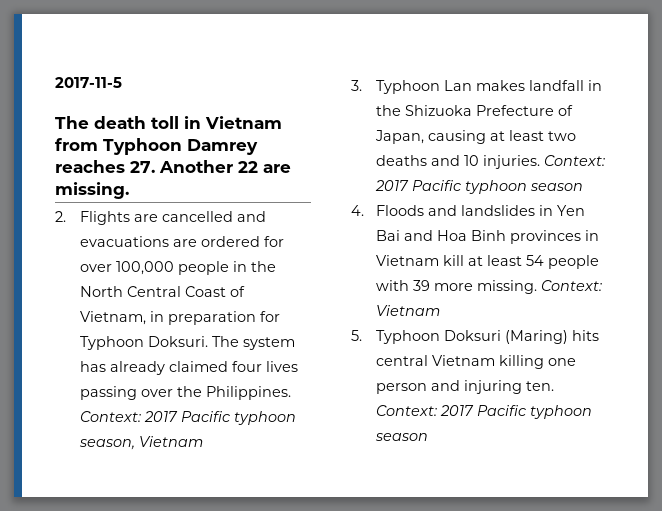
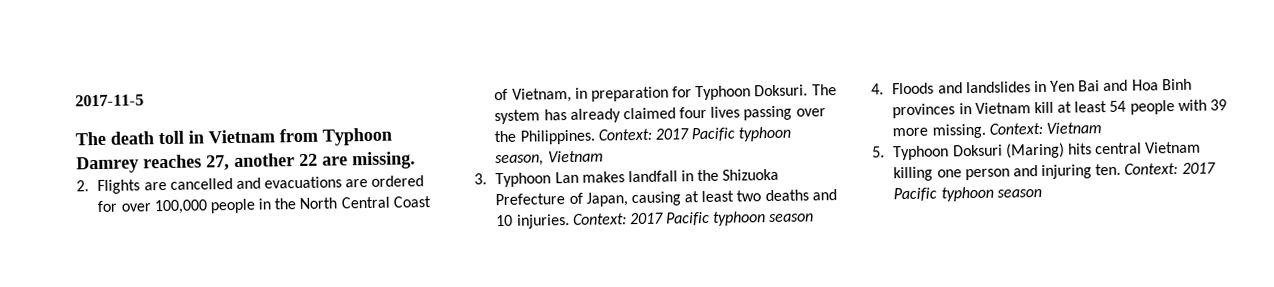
- The death toll in Vietnam from Typhoon Damrey reaches 27. Another 22 are missing.
+ The death toll in Vietnam from Typhoon Damrey reaches 27, another 22 are missing.

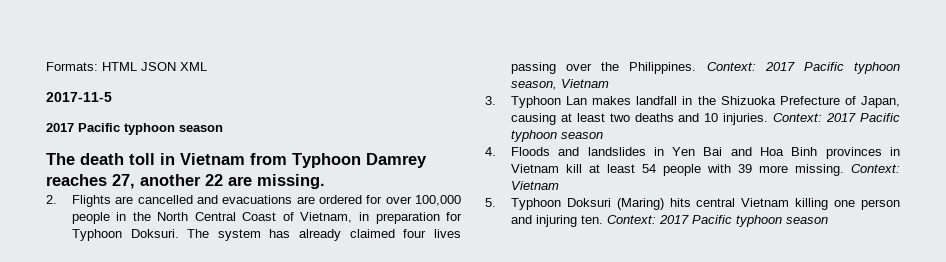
+ Formats: HTML JSON XML
  2017-11-5
+ 2017 Pacific typhoon season

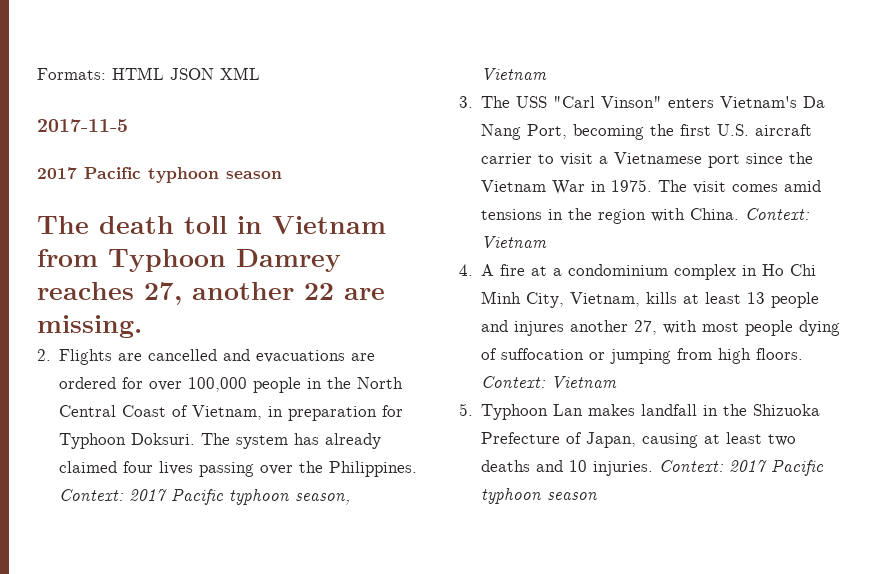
- 3. Typhoon Lan makes landfall in the Shizuoka Prefecture of Japan, causing at least two deaths and 10 injuries.
+ 3. The USS "Carl Vinson" enters Vietnam's Da Nang Port, becoming the first U.S. aircraft carrier to visit a Vietnamese port since the Vietnam War in 1975. The visit comes amid tensions in the region with China. Context: Vietnam
+ 4. A fire at a condominium complex in Ho Chi Minh City, Vietnam, kills at least 13 people and injures another 27, with most people dying of suffocation or jumping from high floors. Context: Vietnam
+ 5. Typhoon Lan makes landfall in the Shizuoka Prefecture of Japan, causing at least two deaths and 10 injuries.
- 4. Floods and landslides in Yen Bai and Hoa Binh provinces in Vietnam kill at least 54 people with 39 more missing. Context: Vietnam
- 5. Typhoon Doksuri (Maring) hits central Vietnam killing one person and injuring ten. Context: 2017 Pacific typhoon season

